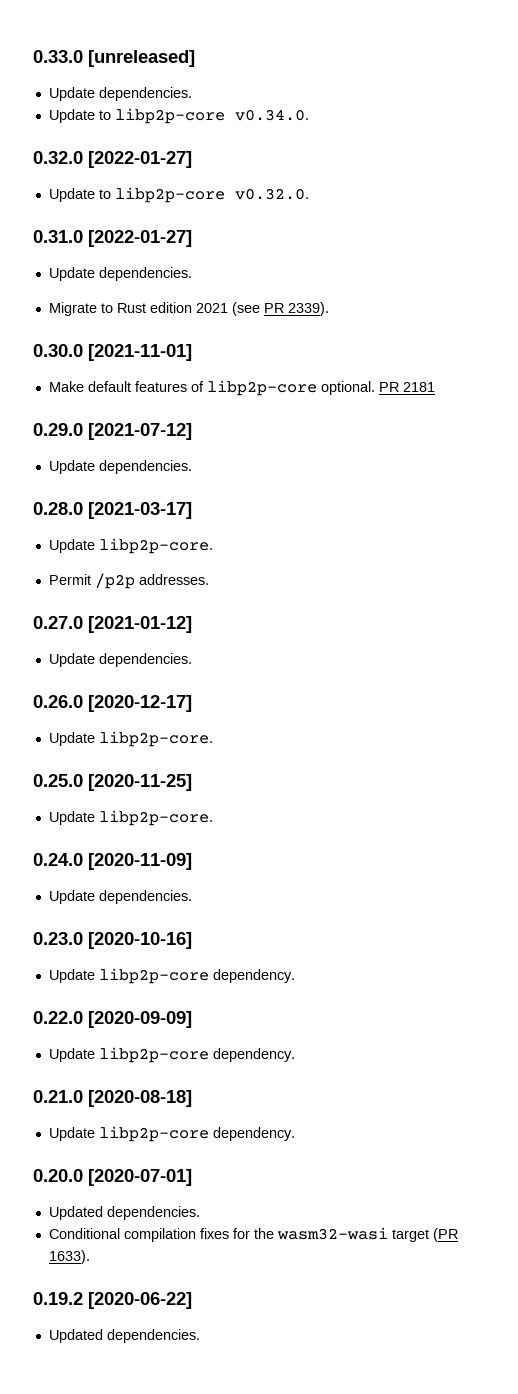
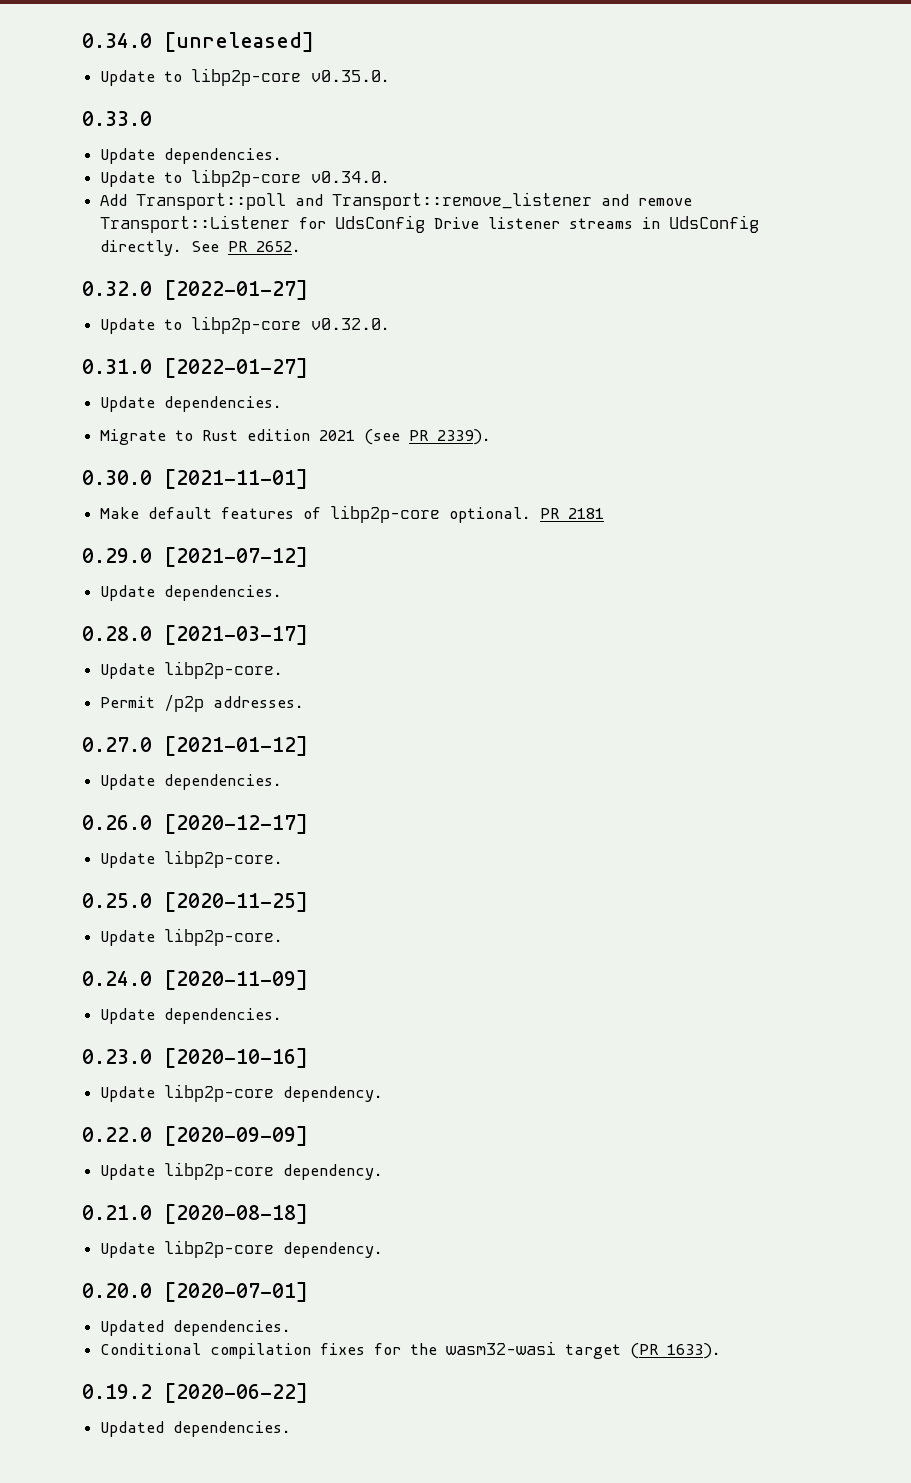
+ 0.34.0 [unreleased]
+ Update to libp2p-core v0.35.0.
- 0.33.0 [unreleased]
+ 0.33.0
+ Add Transport::poll and Transport::remove_listener and remove Transport::Listener for UdsConfig Drive listener streams in UdsConfig directly. See PR 2652.

